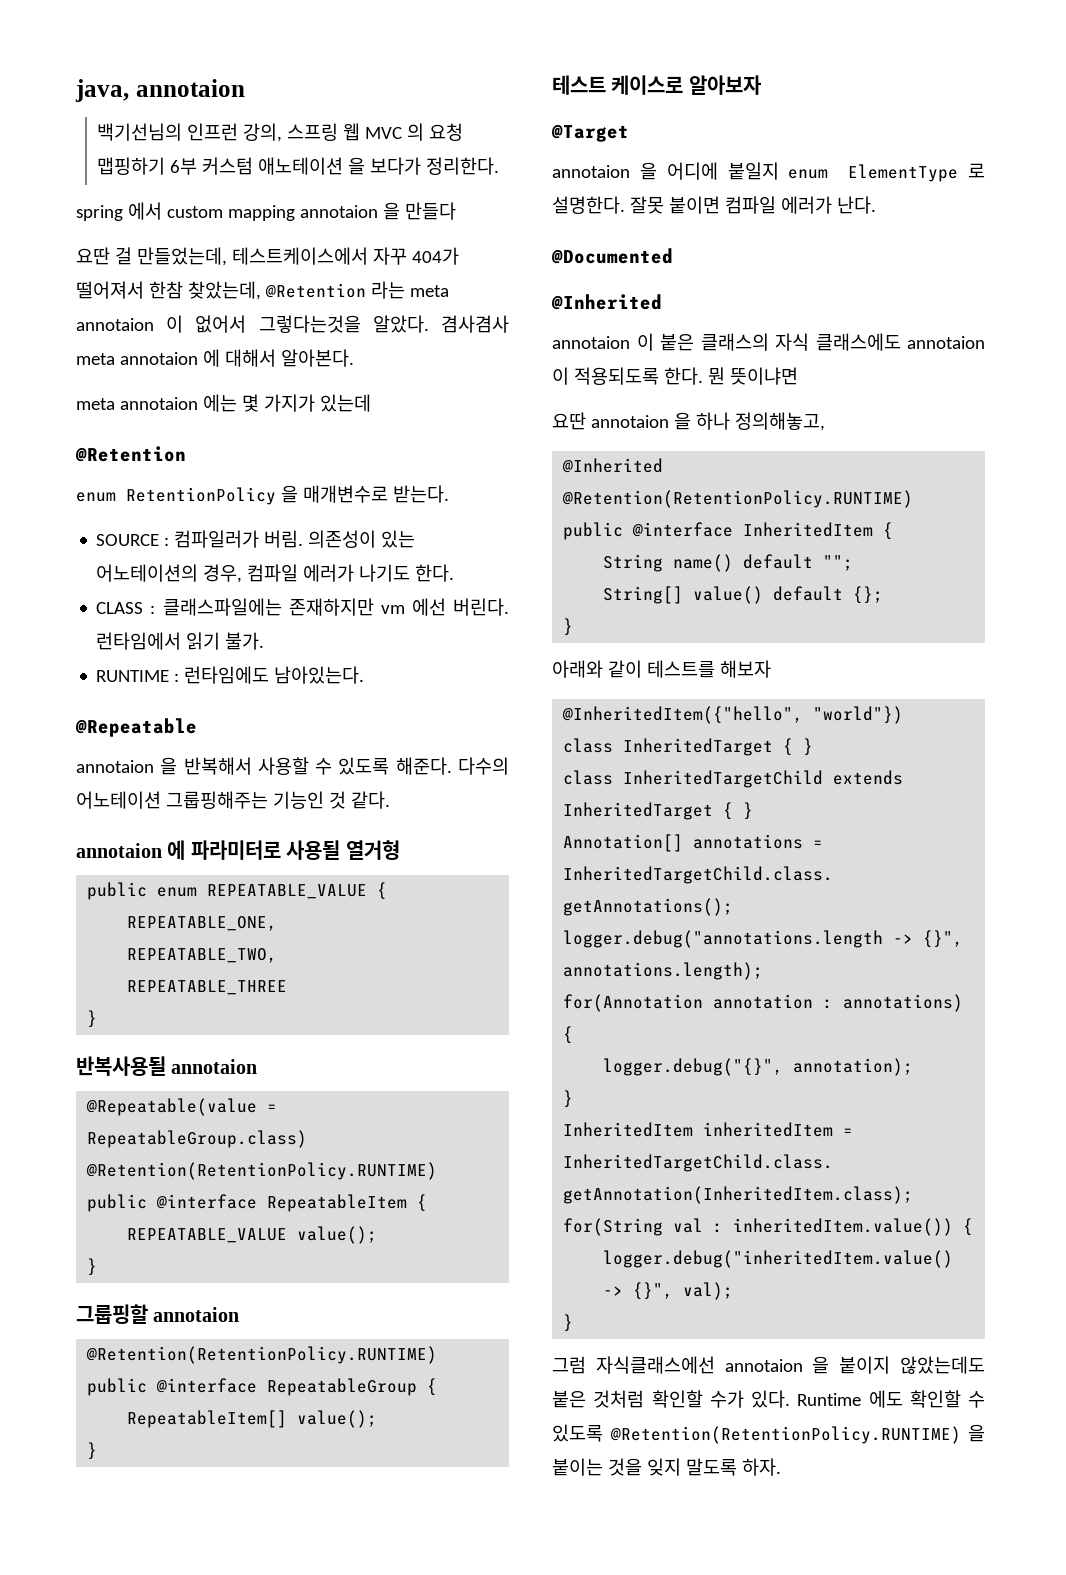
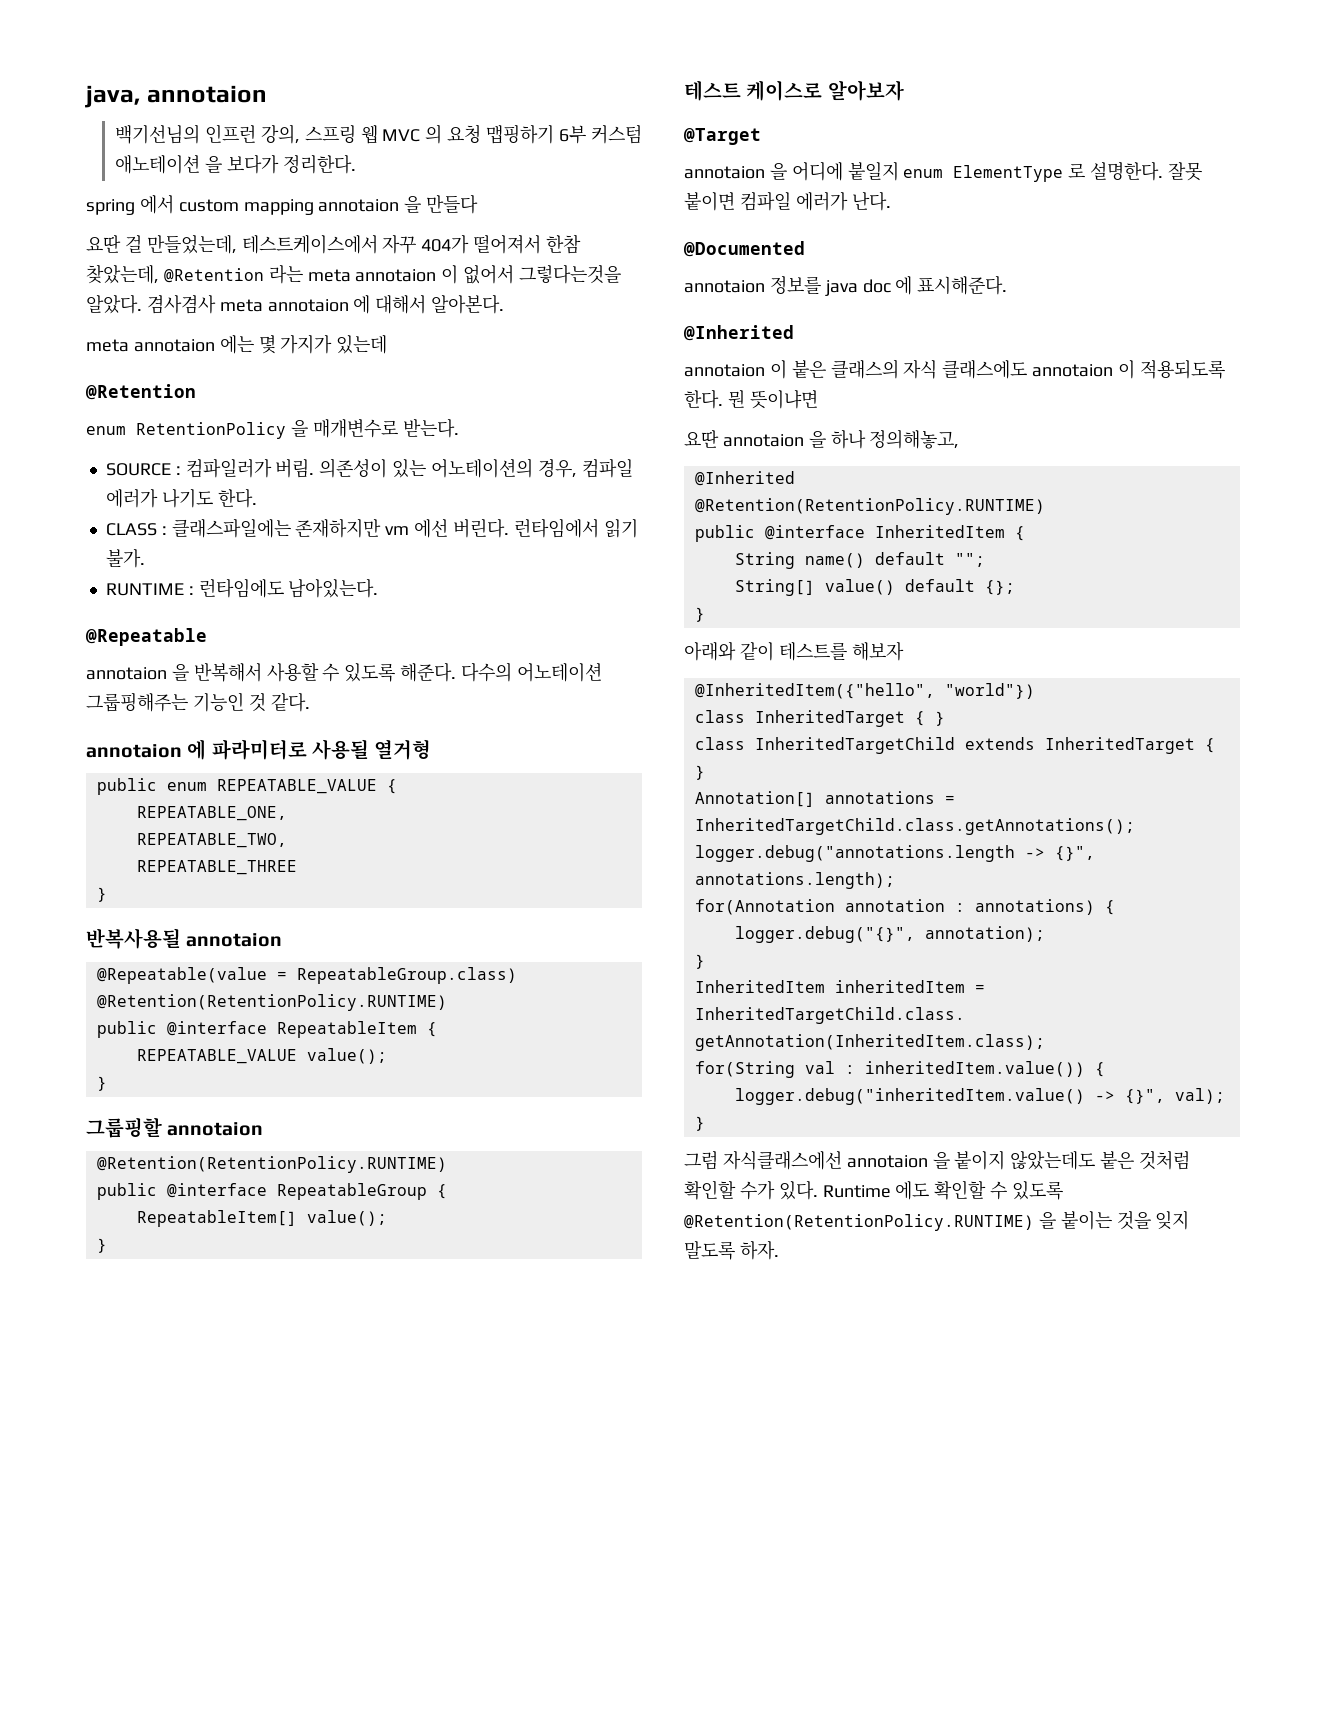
+ annotaion 정보를 java doc 에 표시해준다.

